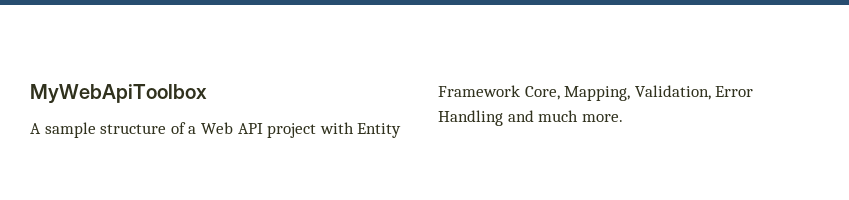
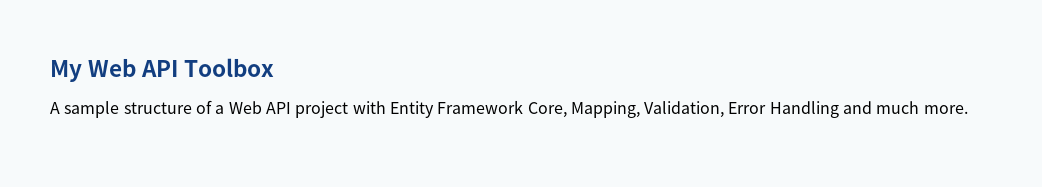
- MyWebApiToolbox
+ My Web API Toolbox

